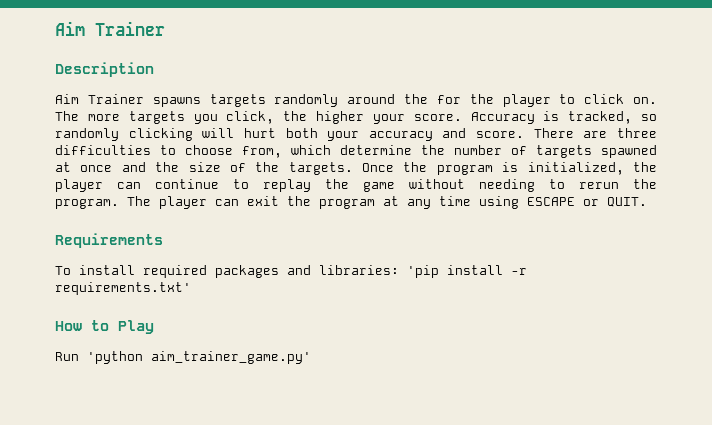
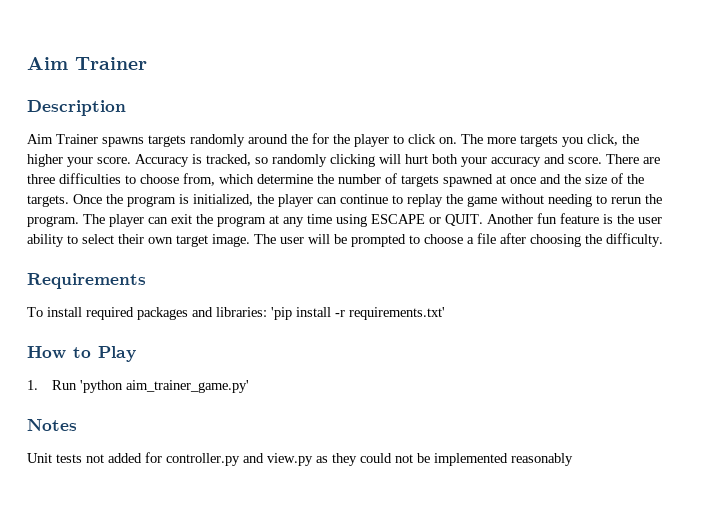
+ Another fun feature is the user ability to select their own target image. The user will be prompted to choose a file after choosing the difficulty.
- Run 'python aim_trainer_game.py'
+ 1. Run 'python aim_trainer_game.py'
+ Notes
+ Unit tests not added for controller.py and view.py as they could not be implemented reasonably

